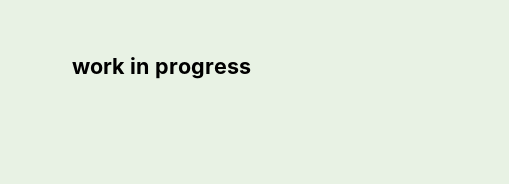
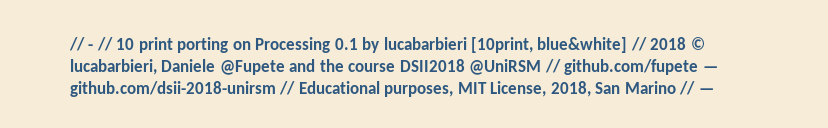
- work in progress
+ // - // 10 print porting on Processing 0.1 by lucabarbieri [10print, blue&white] // 2018 © lucabarbieri, Daniele @Fupete and the course DSII2018 @UniRSM // github.com/fupete — github.com/dsii-2018-unirsm // Educational purposes, MIT License, 2018, San Marino // —

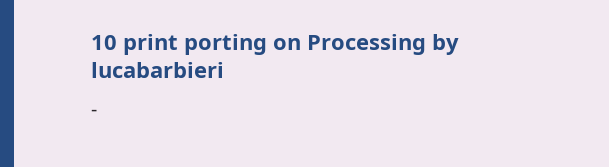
- // - // 10 print porting on Processing 0.1 by lucabarbieri [10print, blue&white] // 2018 © lucabarbieri, Daniele @Fupete and the course DSII2018 @UniRSM // github.com/fupete — github.com/dsii-2018-unirsm // Educational purposes, MIT License, 2018, San Marino // —
+ 10 print porting on Processing by lucabarbieri
+ -

